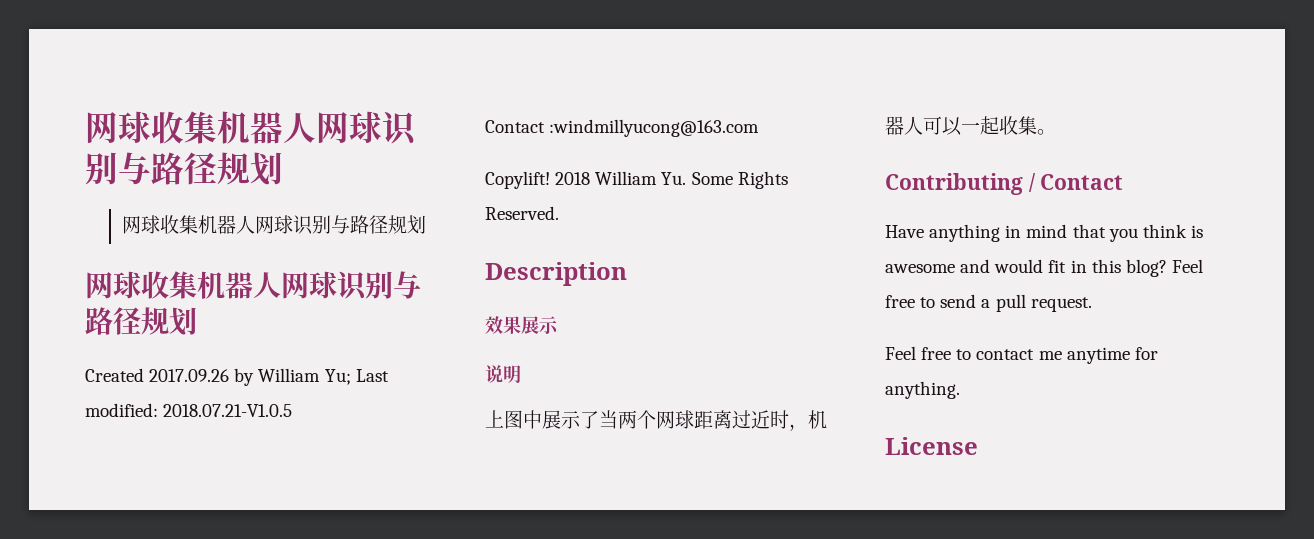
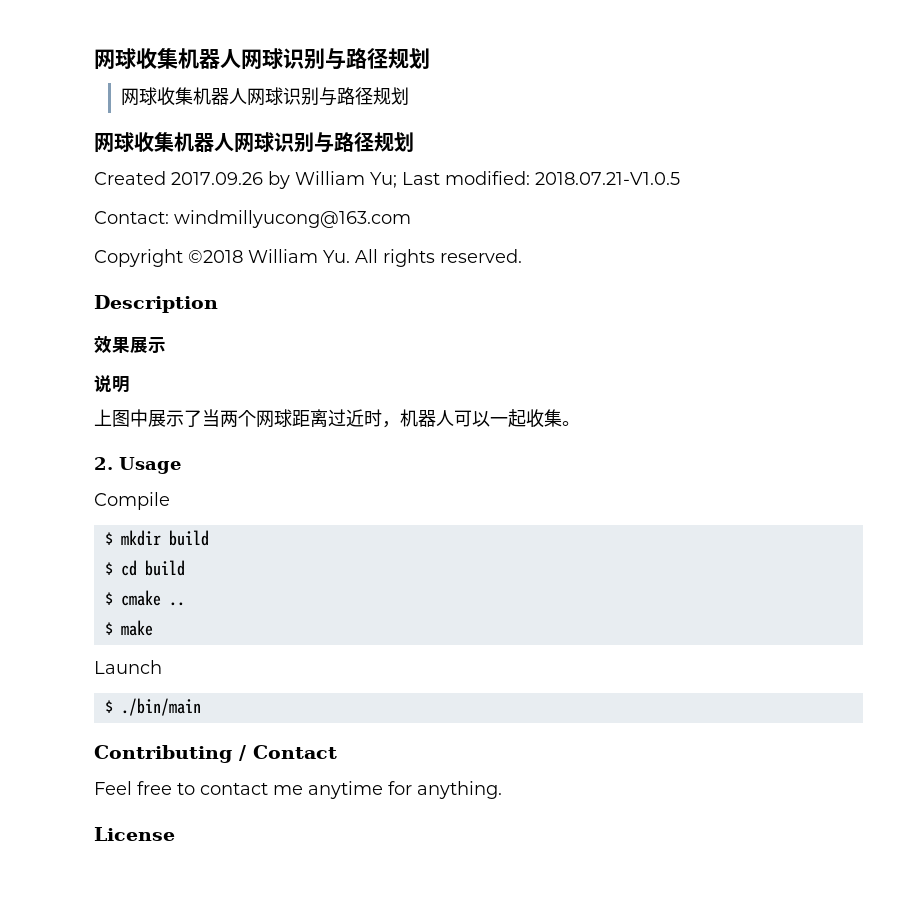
- Contact :windmillyucong@163.com
- Copylift! 2018 William Yu. Some Rights Reserved.
+ Contact: windmillyucong@163.com
+ Copyright ©2018 William Yu. All rights reserved.
+ 2. Usage
+ Compile
+ $ mkdir build
+ $ cd build
+ $ cmake ..
+ $ make
+ Launch
+ $ ./bin/main
  Contributing / Contact
- Have anything in mind that you think is awesome and would fit in this blog? Feel free to send a pull request.

